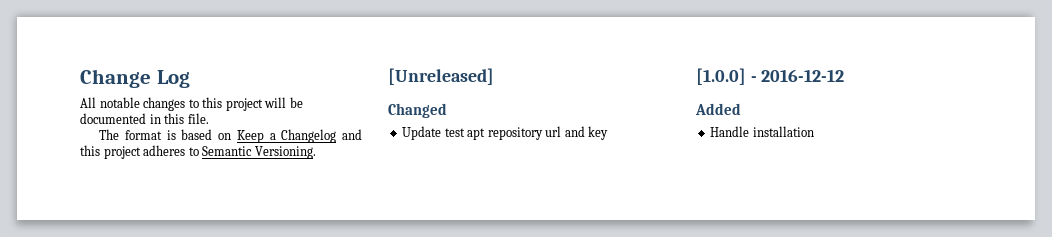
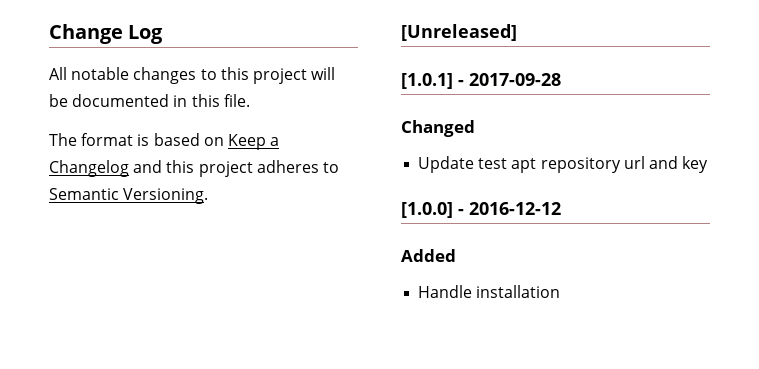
+ [1.0.1] - 2017-09-28

